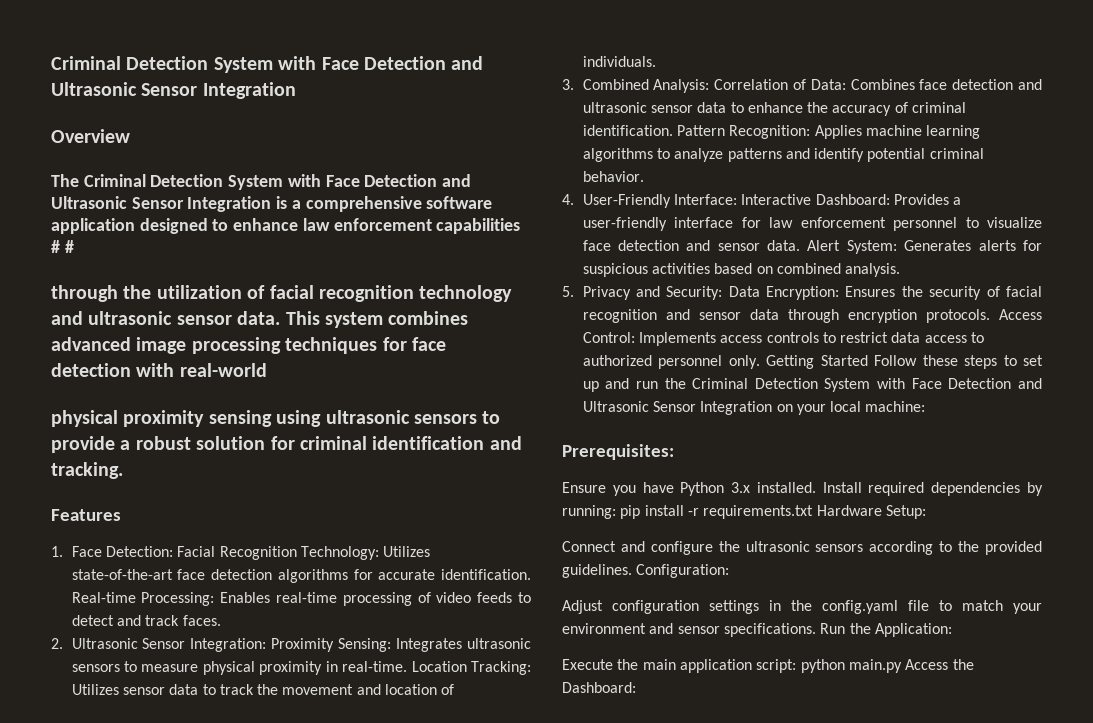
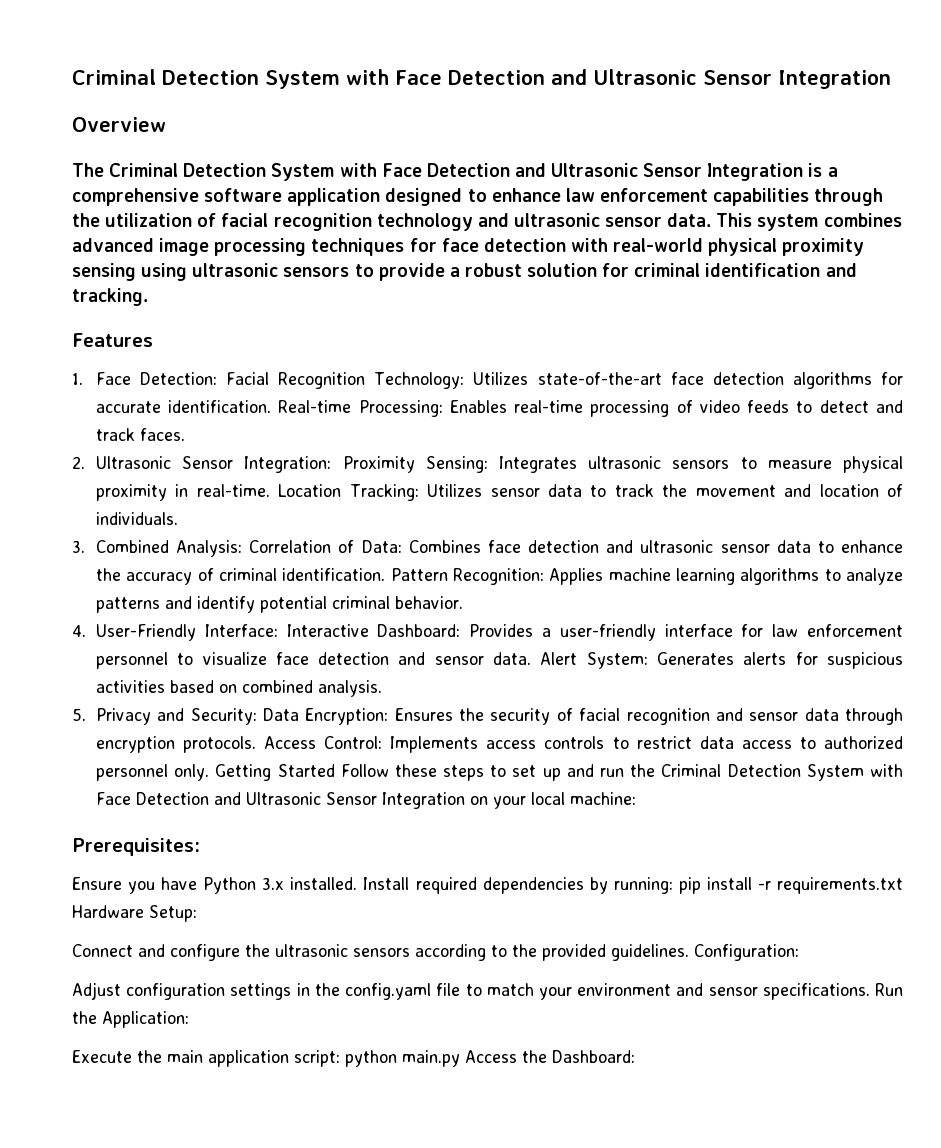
- The Criminal Detection System with Face Detection and Ultrasonic Sensor Integration is a comprehensive software application designed to enhance law enforcement capabilities # #
- through the utilization of facial recognition technology and ultrasonic sensor data.
+ The Criminal Detection System with Face Detection and Ultrasonic Sensor Integration is a comprehensive software application designed to enhance law enforcement capabilities through the utilization of facial recognition technology and ultrasonic sensor data.
- This system combines advanced image processing techniques for face detection with real-world
- physical proximity sensing using ultrasonic sensors to provide a robust solution for criminal identification and tracking.
+ This system combines advanced image processing techniques for face detection with real-world physical proximity sensing using ultrasonic sensors to provide a robust solution for criminal identification and tracking.

